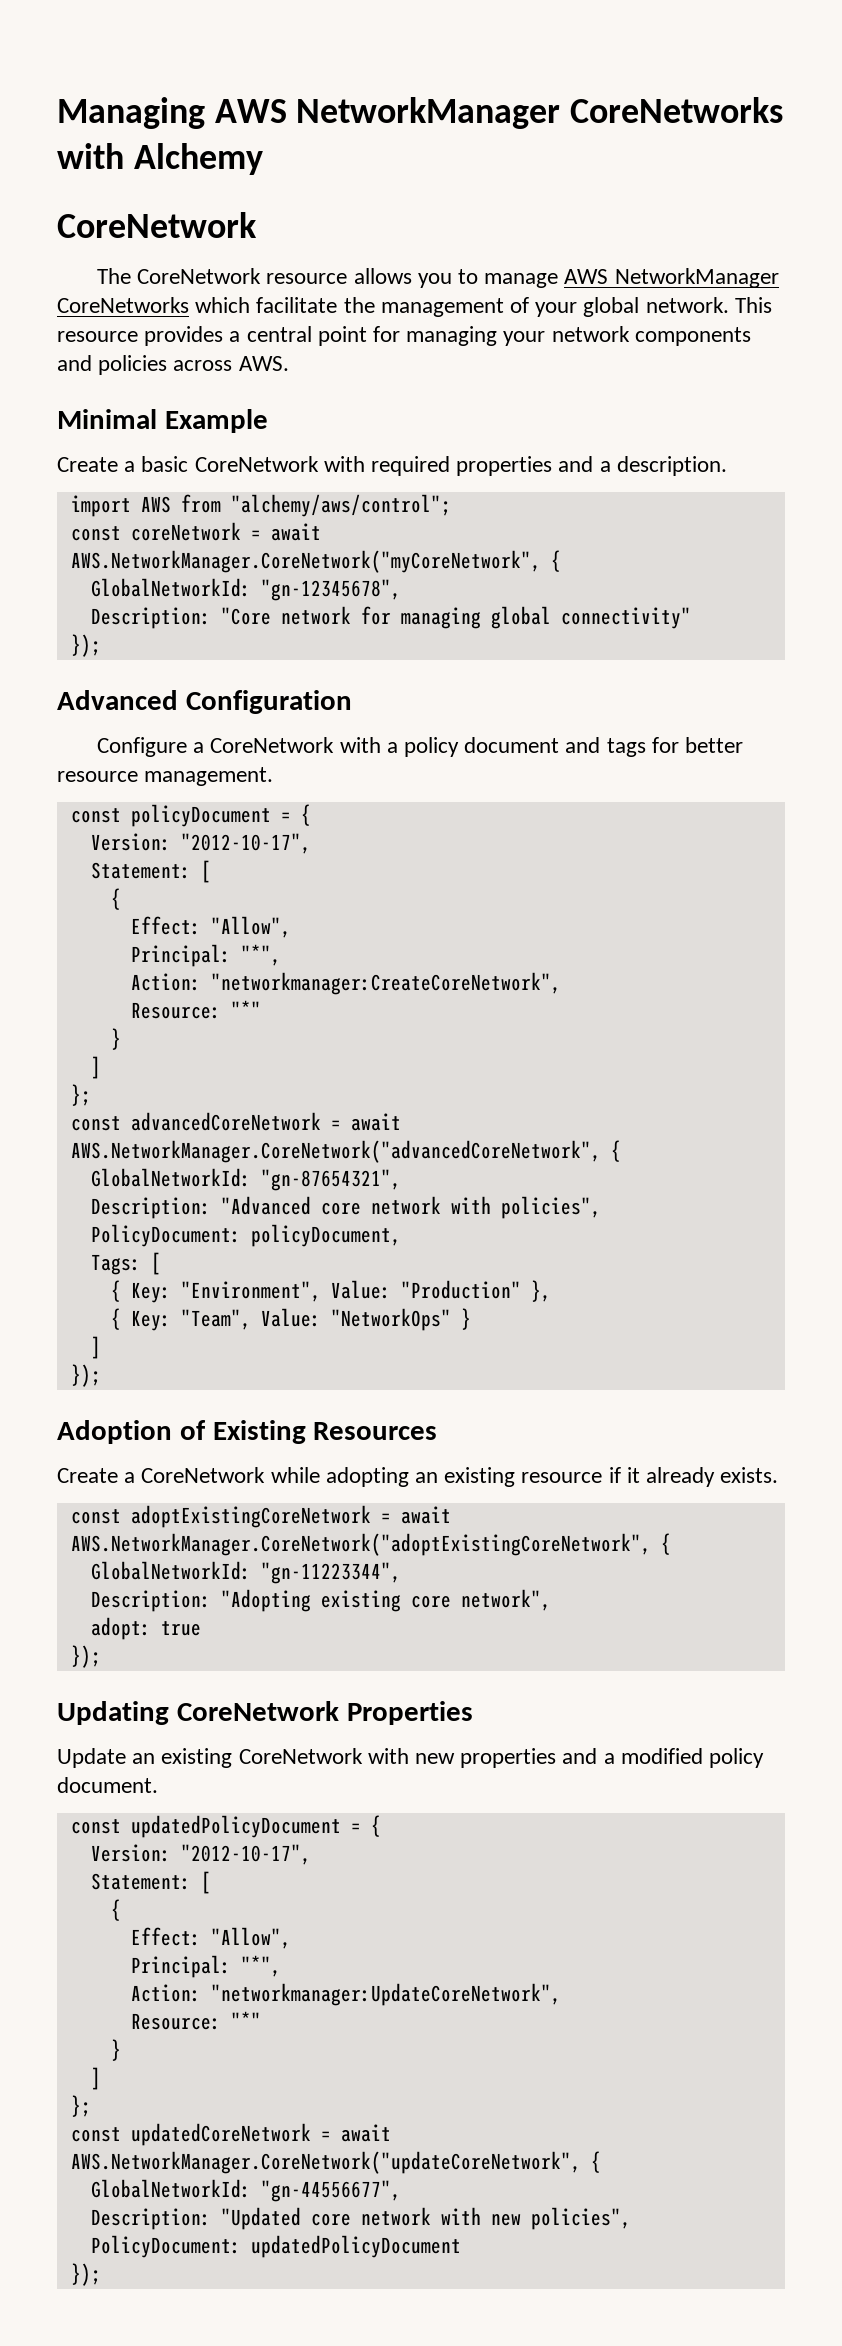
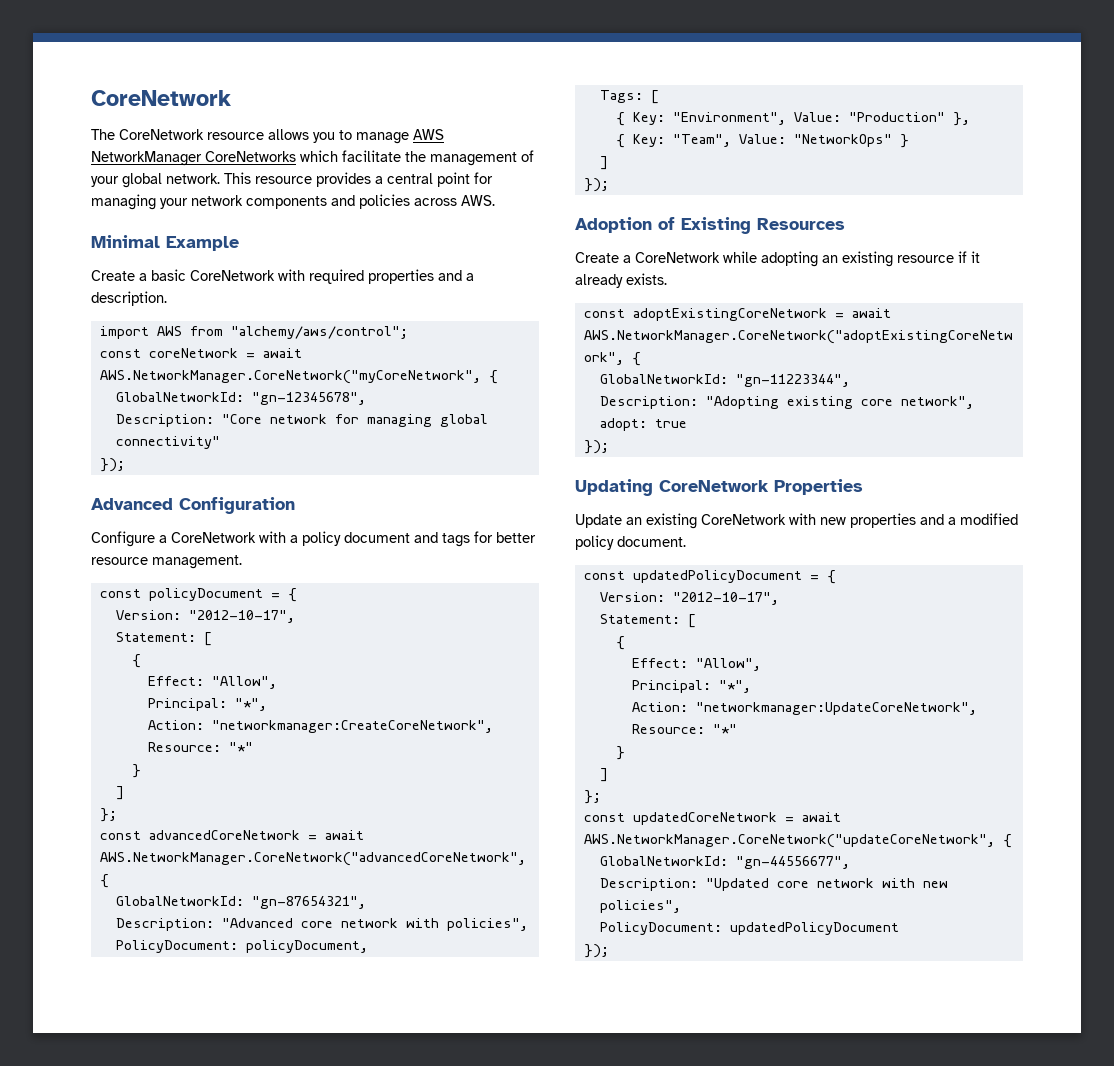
- Managing AWS NetworkManager CoreNetworks with Alchemy

